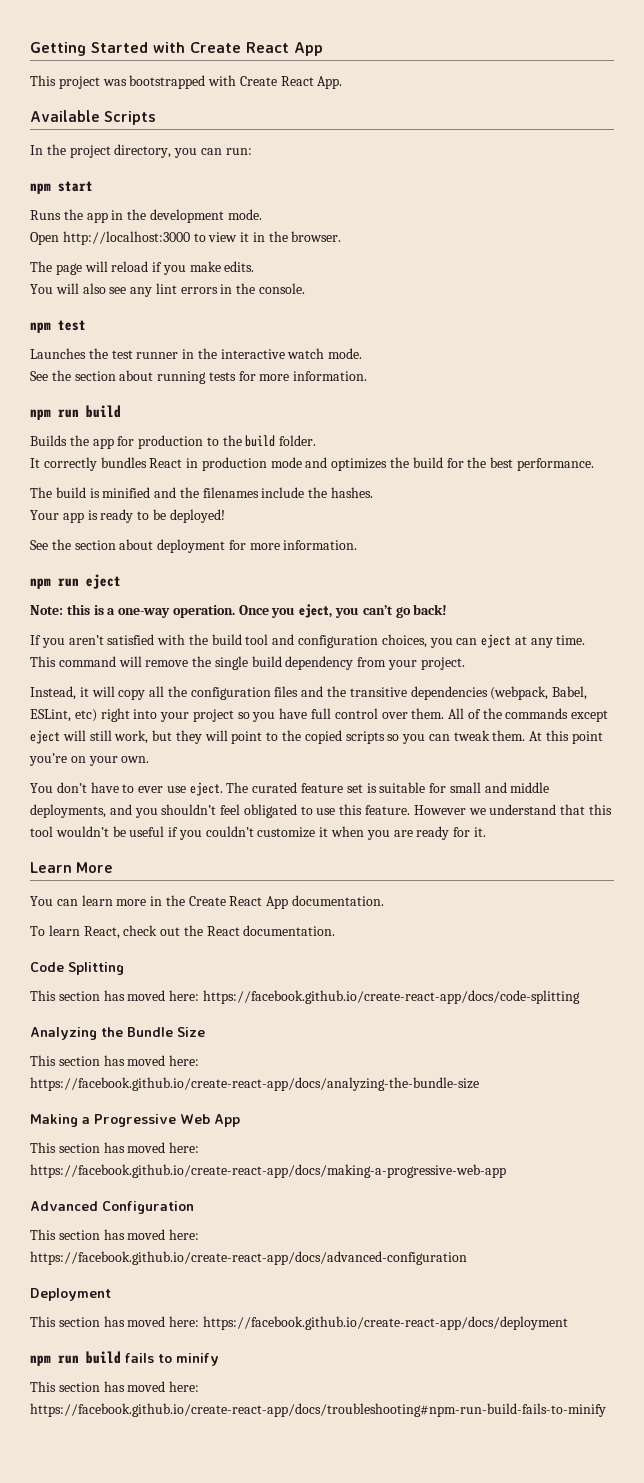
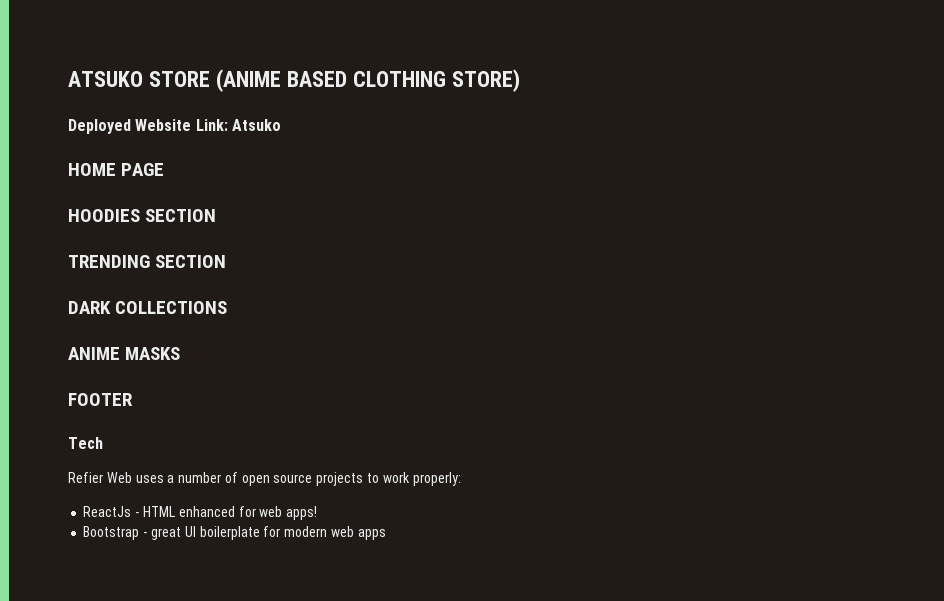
- Getting Started with Create React App
- This project was bootstrapped with Create React App.
- Available Scripts
- In the project directory, you can run:
- npm start
- Runs the app in the development mode.
- Open http://localhost:3000 to view it in the browser.
- The page will reload if you make edits.
- You will also see any lint errors in the console.
- npm test
- Launches the test runner in the interactive watch mode.
- See the section about running tests for more information.
- npm run build
- Builds the app for production to the build folder.
- It correctly bundles React in production mode and optimizes the build for the best performance.
- The build is minified and the filenames include the hashes.
- Your app is ready to be deployed!
- See the section about deployment for more information.
- npm run eject
- Note: this is a one-way operation. Once you eject, you can’t go back!
- If you aren’t satisfied with the build tool and configuration choices, you can eject at any time. This command will remove the single build dependency from your project.
- Instead, it will copy all the configuration files and the transitive dependencies (webpack, Babel, ESLint, etc) right into your project so you have full control over them. All of the commands except eject will still work, but they will point to the copied scripts so you can tweak them. At this point you’re on your own.
- You don’t have to ever use eject. The curated feature set is suitable for small and middle deployments, and you shouldn’t feel obligated to use this feature. However we understand that this tool wouldn’t be useful if you couldn’t customize it when you are ready for it.
- Learn More
- You can learn more in the Create React App documentation.
- To learn React, check out the React documentation.
- Code Splitting
- This section has moved here: https://facebook.github.io/create-react-app/docs/code-splitting
- Analyzing the Bundle Size
- This section has moved here: https://facebook.github.io/create-react-app/docs/analyzing-the-bundle-size
- Making a Progressive Web App
- This section has moved here: https://facebook.github.io/create-react-app/docs/making-a-progressive-web-app
- Advanced Configuration
- This section has moved here: https://facebook.github.io/create-react-app/docs/advanced-configuration
- Deployment
- This section has moved here: https://facebook.github.io/create-react-app/docs/deployment
- npm run build fails to minify
- This section has moved here: https://facebook.github.io/create-react-app/docs/troubleshooting#npm-run-build-fails-to-minify
+ ATSUKO STORE (ANIME BASED CLOTHING STORE)
+ Deployed Website Link: Atsuko
+ HOME PAGE
+ HOODIES SECTION
+ TRENDING SECTION
+ DARK COLLECTIONS
+ ANIME MASKS
+ FOOTER
+ Tech
+ Refier Web uses a number of open source projects to work properly:
+ ReactJs - HTML enhanced for web apps!
+ Bootstrap - great UI boilerplate for modern web apps

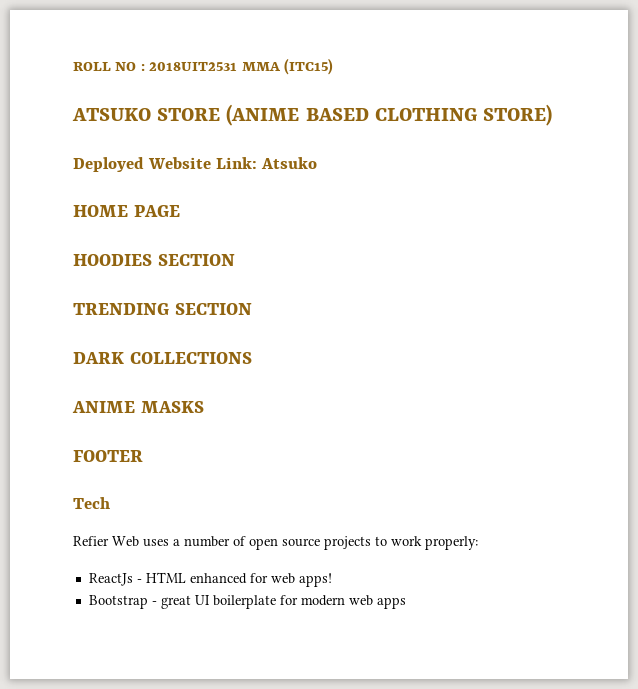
+ ROLL NO : 2018UIT2531 MMA (ITC15)

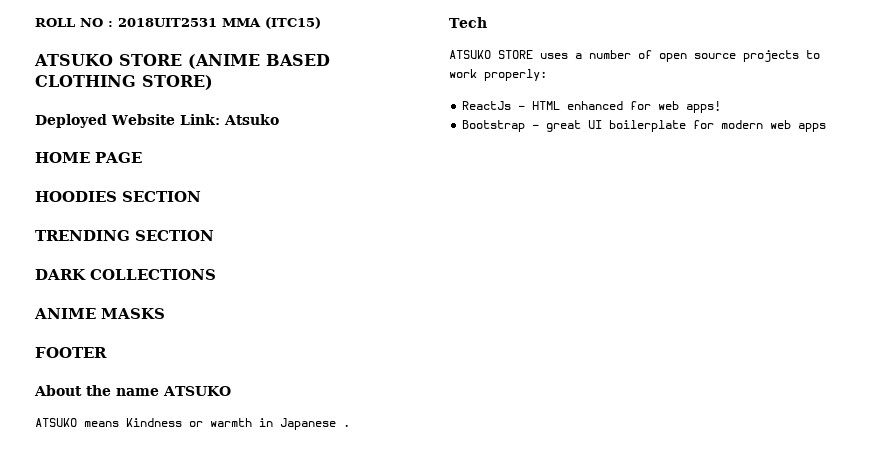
+ About the name ATSUKO
+ ATSUKO means Kindness or warmth in Japanese .
- Refier Web uses a number of open source projects to work properly:
+ ATSUKO STORE uses a number of open source projects to work properly:

